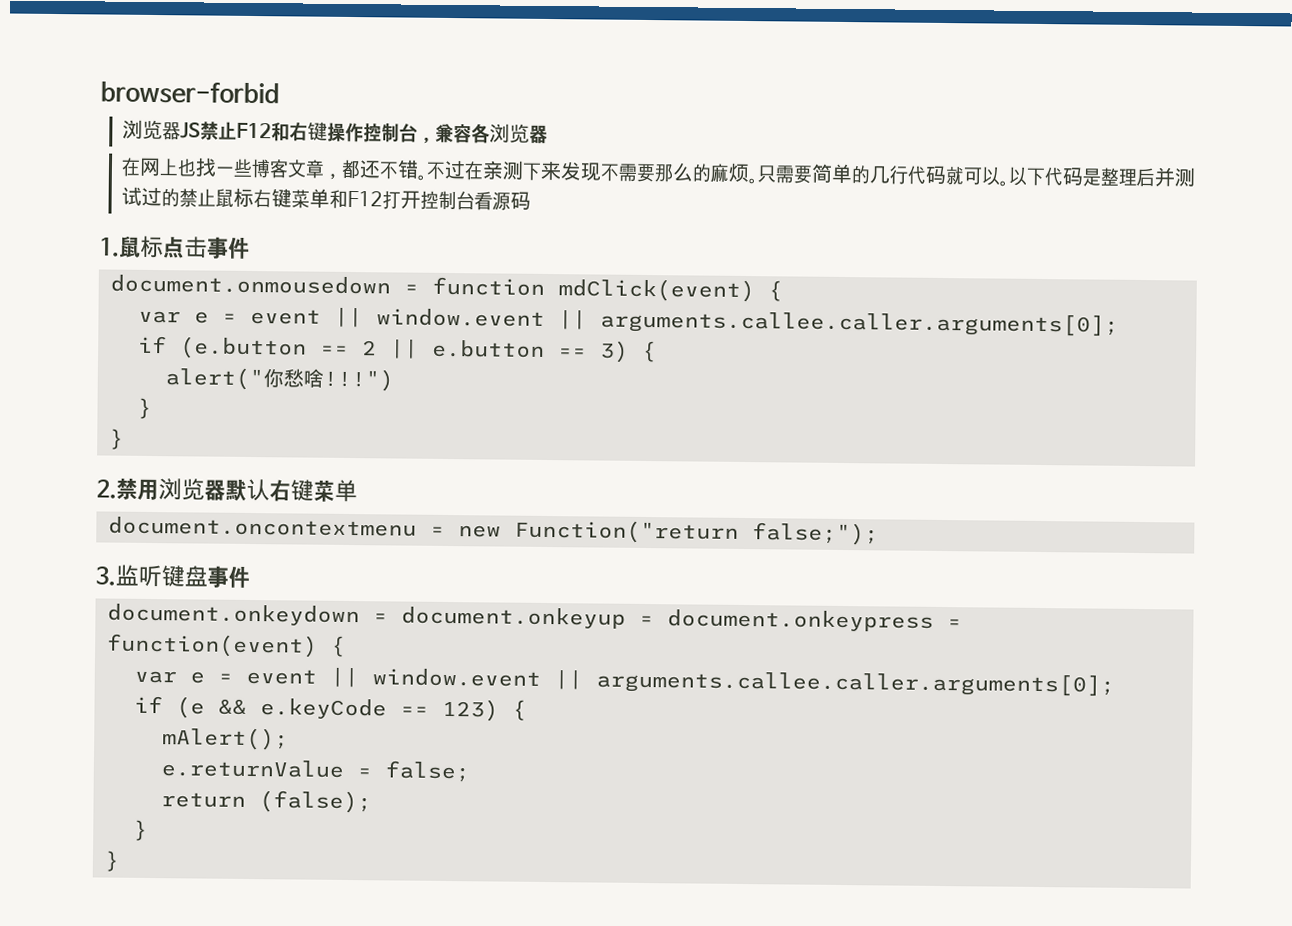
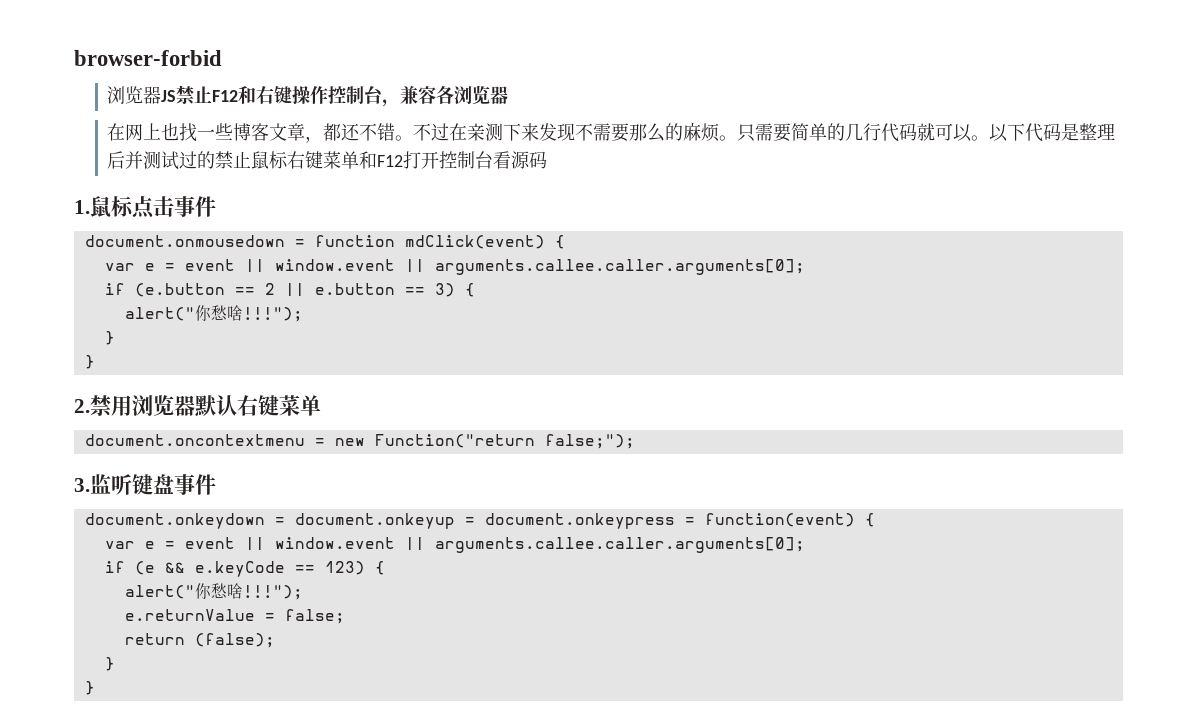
  if (e.button == 2 || e.button == 3) {
- alert("你愁啥!!!")
+ alert("你愁啥!!!");
  if (e && e.keyCode == 123) {
- mAlert();
+ alert("你愁啥!!!");

